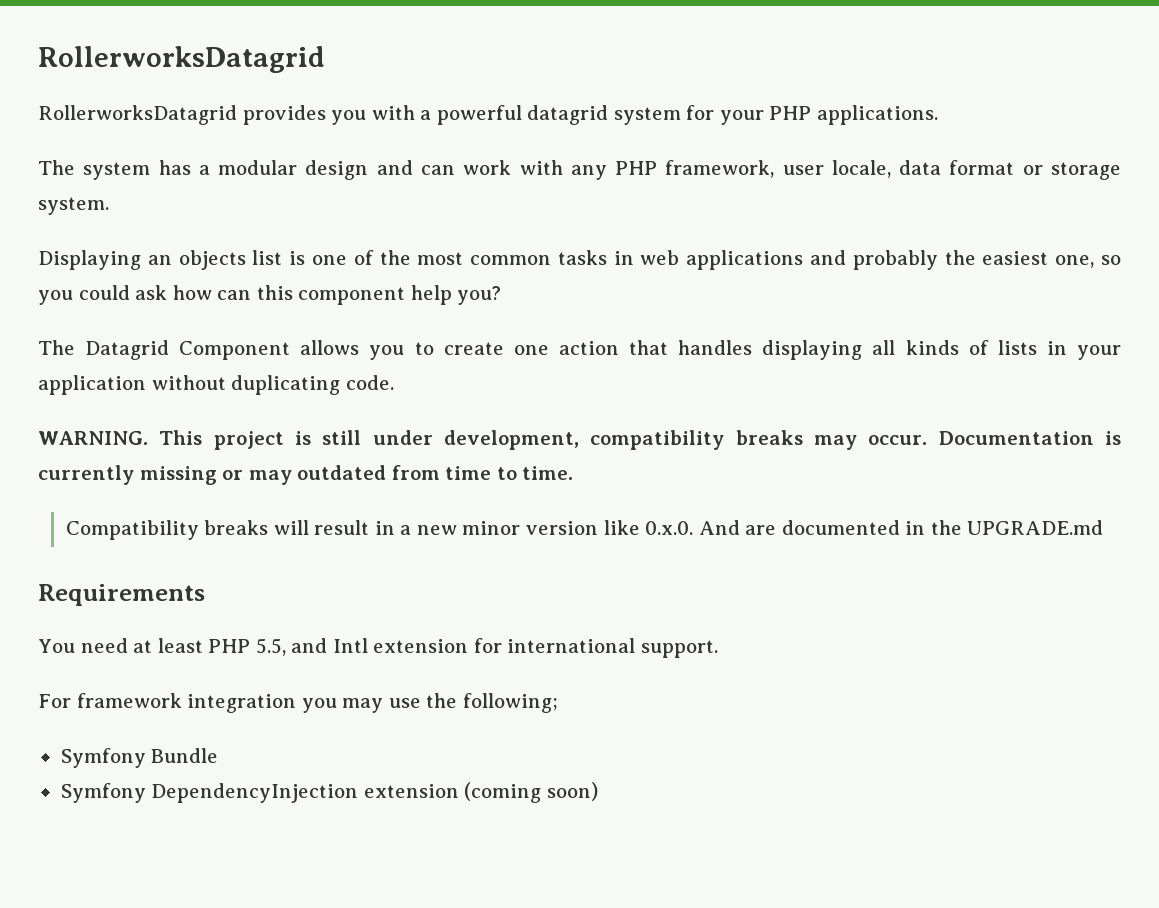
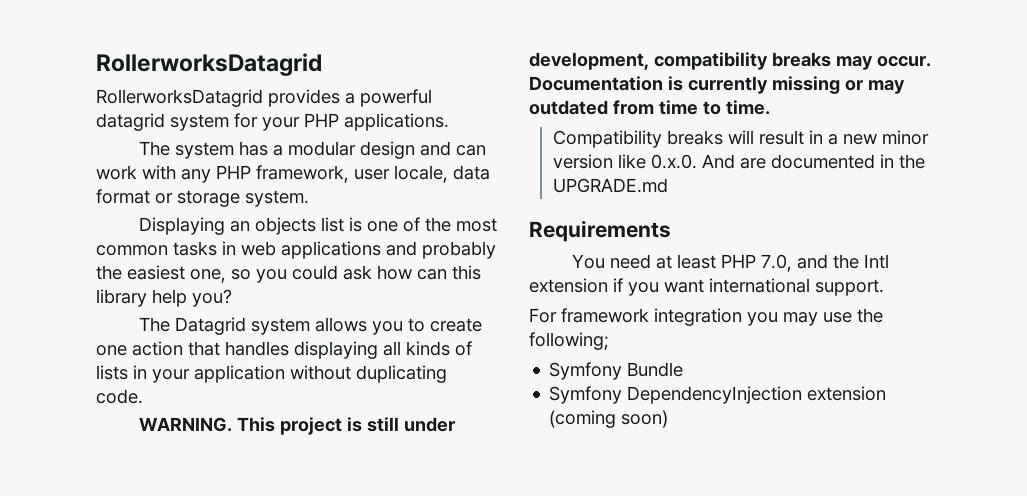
- RollerworksDatagrid provides you with a powerful datagrid system for your PHP applications.
+ RollerworksDatagrid provides a powerful datagrid system for your PHP applications.
- Displaying an objects list is one of the most common tasks in web applications and probably the easiest one, so you could ask how can this component help you?
+ Displaying an objects list is one of the most common tasks in web applications and probably the easiest one, so you could ask how can this library help you?
- The Datagrid Component allows you to create one action that handles displaying all kinds of lists in your application without duplicating code.
+ The Datagrid system allows you to create one action that handles displaying all kinds of lists in your application without duplicating code.
- You need at least PHP 5.5, and Intl extension for international support.
+ You need at least PHP 7.0, and the Intl extension if you want international support.

